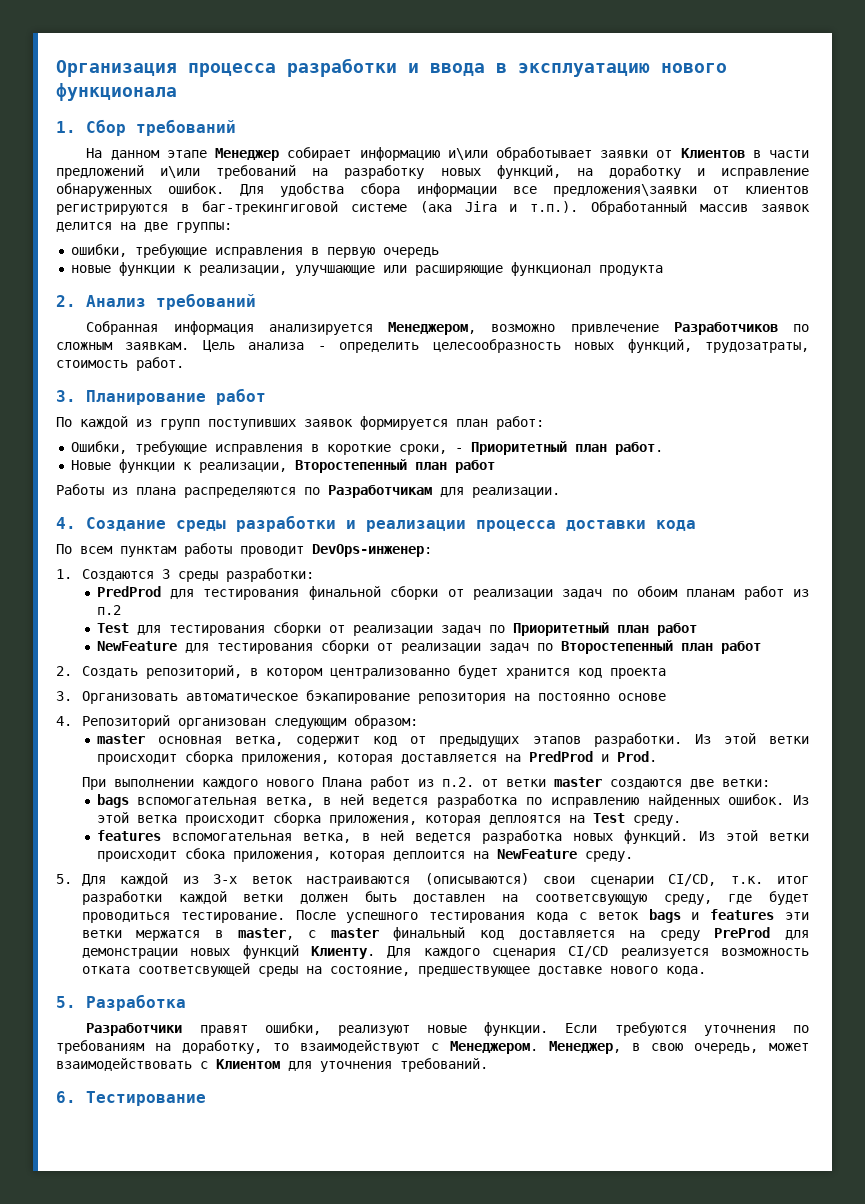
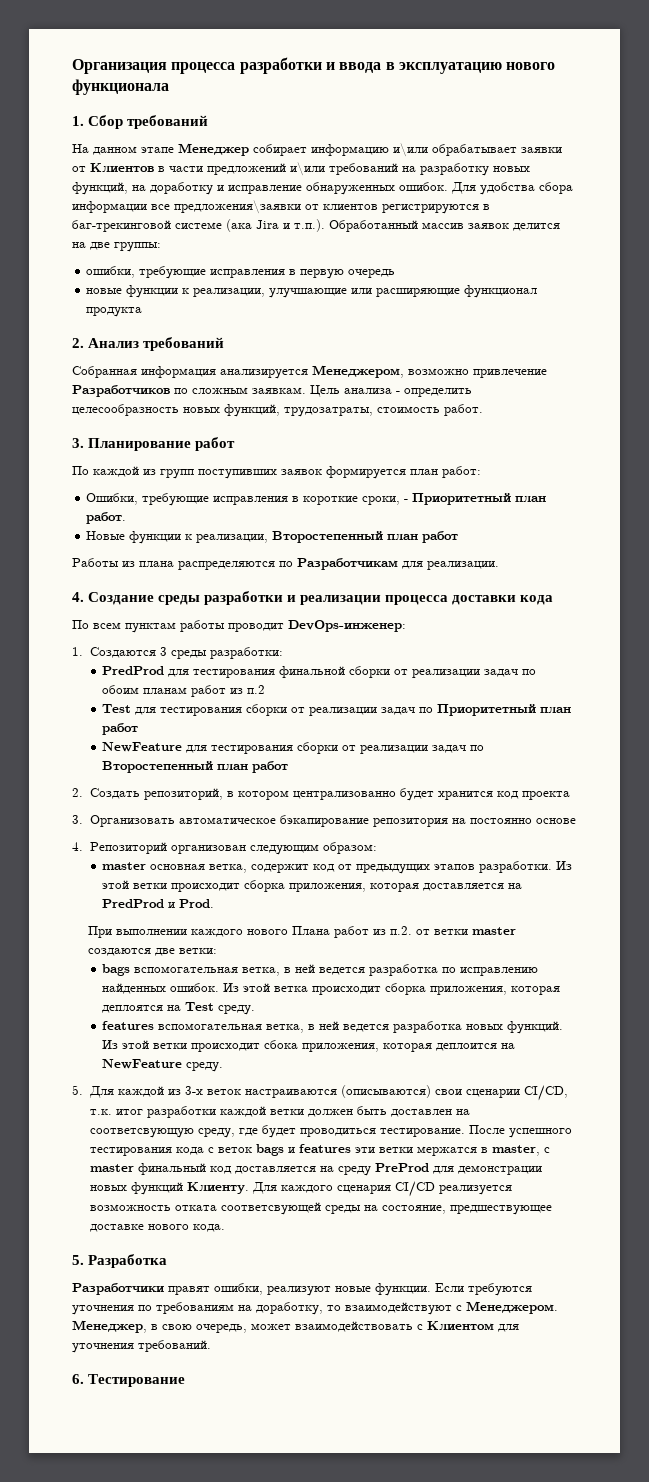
- На данном этапе Менеджер собирает информацию и\или обработывает заявки от Клиентов в части предложений и\или требований на разработку новых функций, на доработку и исправление обнаруженных ошибок.
+ На данном этапе Менеджер собирает информацию и\или обрабатывает заявки от Клиентов в части предложений и\или требований на разработку новых функций, на доработку и исправление обнаруженных ошибок.
- Для удобства сбора информации все предложения\заявки от клиентов регистрируются в баг-трекингиговой системе (ака Jira и т.п.). Обработанный массив заявок делится на две группы:
+ Для удобства сбора информации все предложения\заявки от клиентов регистрируются в баг-трекинговой системе (ака Jira и т.п.). Обработанный массив заявок делится на две группы:

